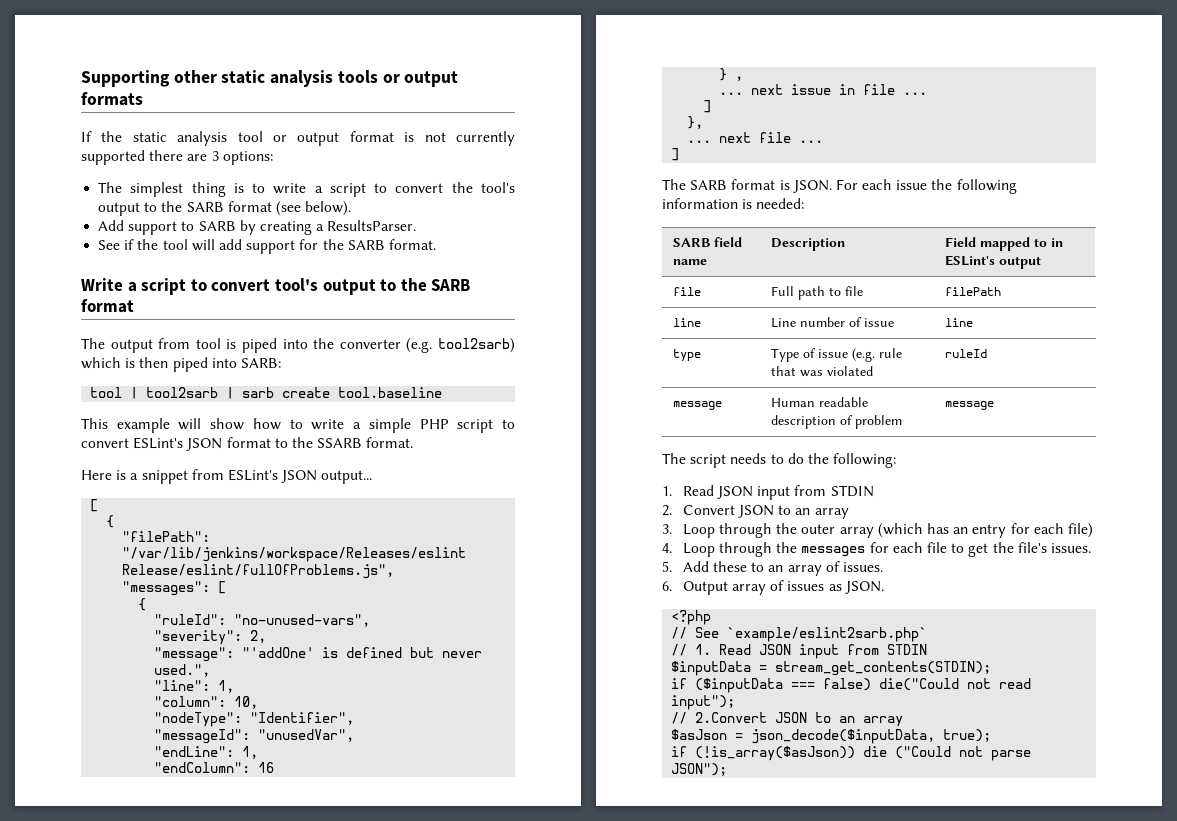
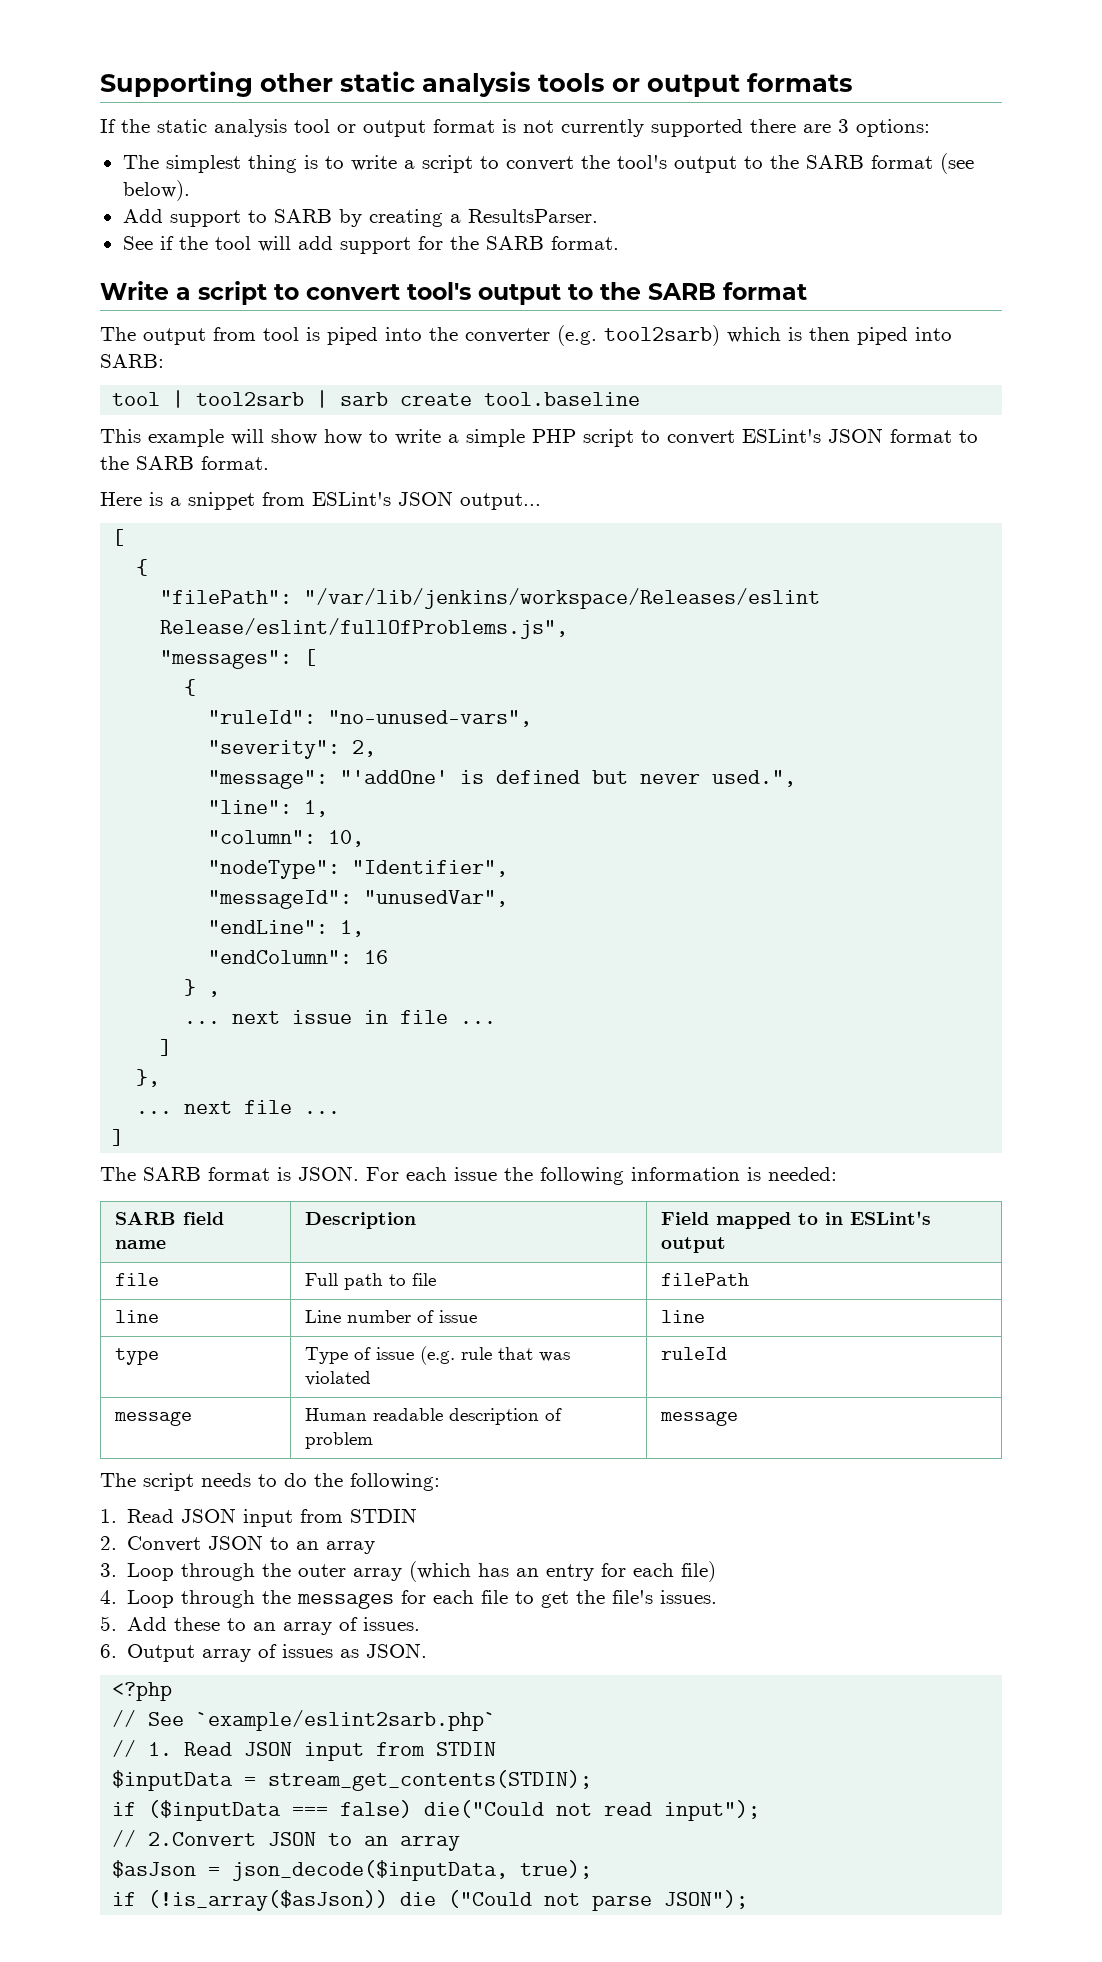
- This example will show how to write a simple PHP script to convert ESLint's JSON format to the SSARB format.
+ This example will show how to write a simple PHP script to convert ESLint's JSON format to the SARB format.

